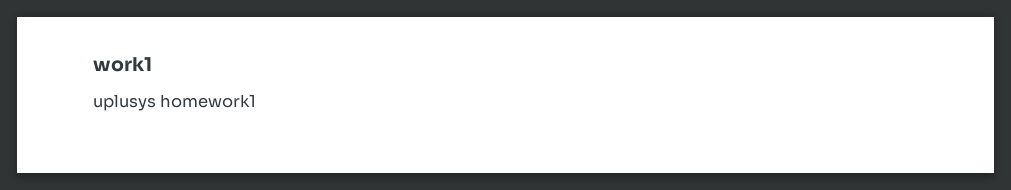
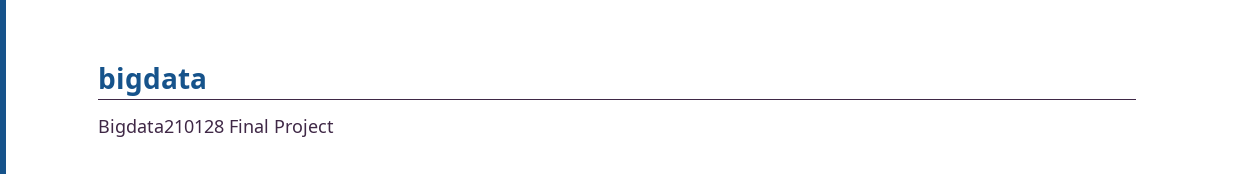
- work1
- uplusys homework1
+ bigdata
+ Bigdata210128 Final Project

